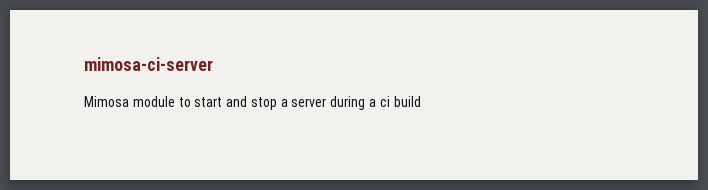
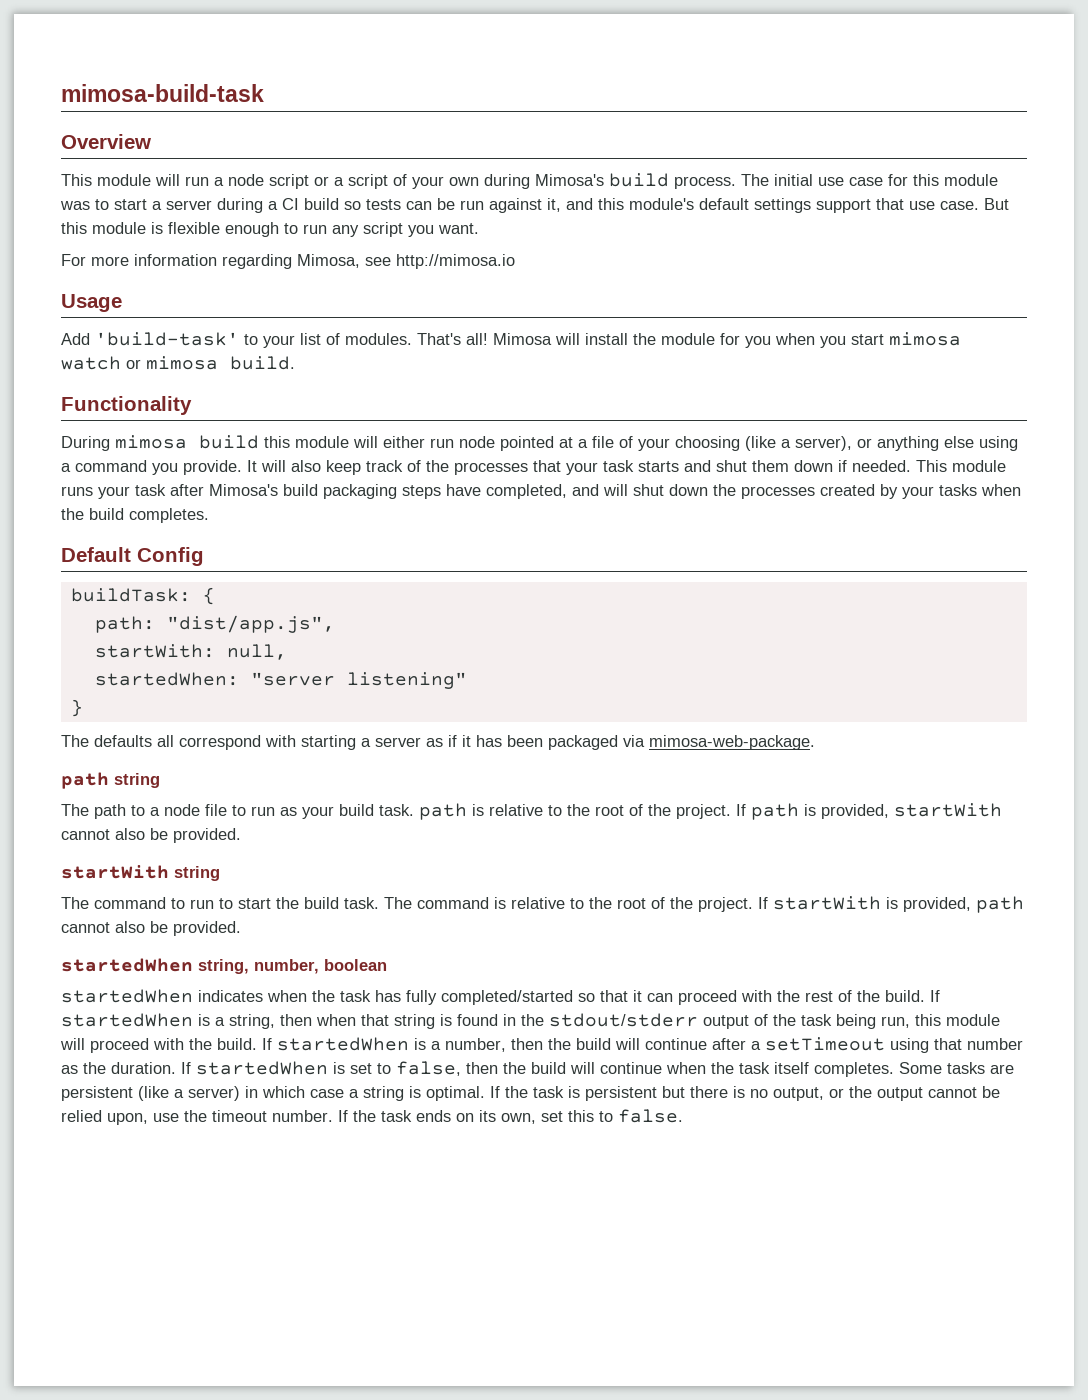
- mimosa-ci-server
- Mimosa module to start and stop a server during a ci build
+ mimosa-build-task
+ Overview
+ This module will run a node script or a script of your own during Mimosa's build process. The initial use case for this module was to start a server during a CI build so tests can be run against it, and this module's default settings support that use case. But this module is flexible enough to run any script you want.
+ For more information regarding Mimosa, see http://mimosa.io
+ Usage
+ Add 'build-task' to your list of modules. That's all! Mimosa will install the module for you when you start mimosa watch or mimosa build.
+ Functionality
+ During mimosa build this module will either run node pointed at a file of your choosing (like a server), or anything else using a command you provide. It will also keep track of the processes that your task starts and shut them down if needed. This module runs your task after Mimosa's build packaging steps have completed, and will shut down the processes created by your tasks when the build completes.
+ Default Config
+ buildTask: {
+ path: "dist/app.js",
+ startWith: null,
+ startedWhen: "server listening"
+ }
+ The defaults all correspond with starting a server as if it has been packaged via mimosa-web-package.
+ path string
+ The path to a node file to run as your build task. path is relative to the root of the project. If path is provided, startWith cannot also be provided.
+ startWith string
+ The command to run to start the build task. The command is relative to the root of the project. If startWith is provided, path cannot also be provided.
+ startedWhen string, number, boolean
+ startedWhen indicates when the task has fully completed/started so that it can proceed with the rest of the build. If startedWhen is a string, then when that string is found in the stdout/stderr output of the task being run, this module will proceed with the build. If startedWhen is a number, then the build will continue after a setTimeout using that number as the duration. If startedWhen is set to false, then the build will continue when the task itself completes. Some tasks are persistent (like a server) in which case a string is optimal. If the task is persistent but there is no output, or the output cannot be relied upon, use the timeout number. If the task ends on its own, set this to false.

